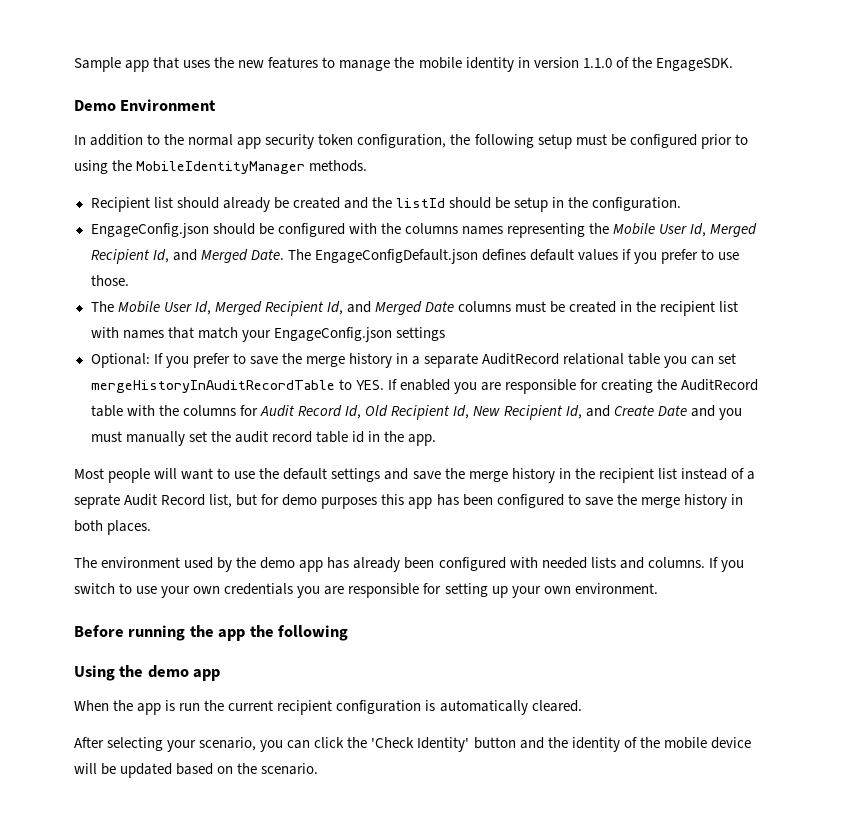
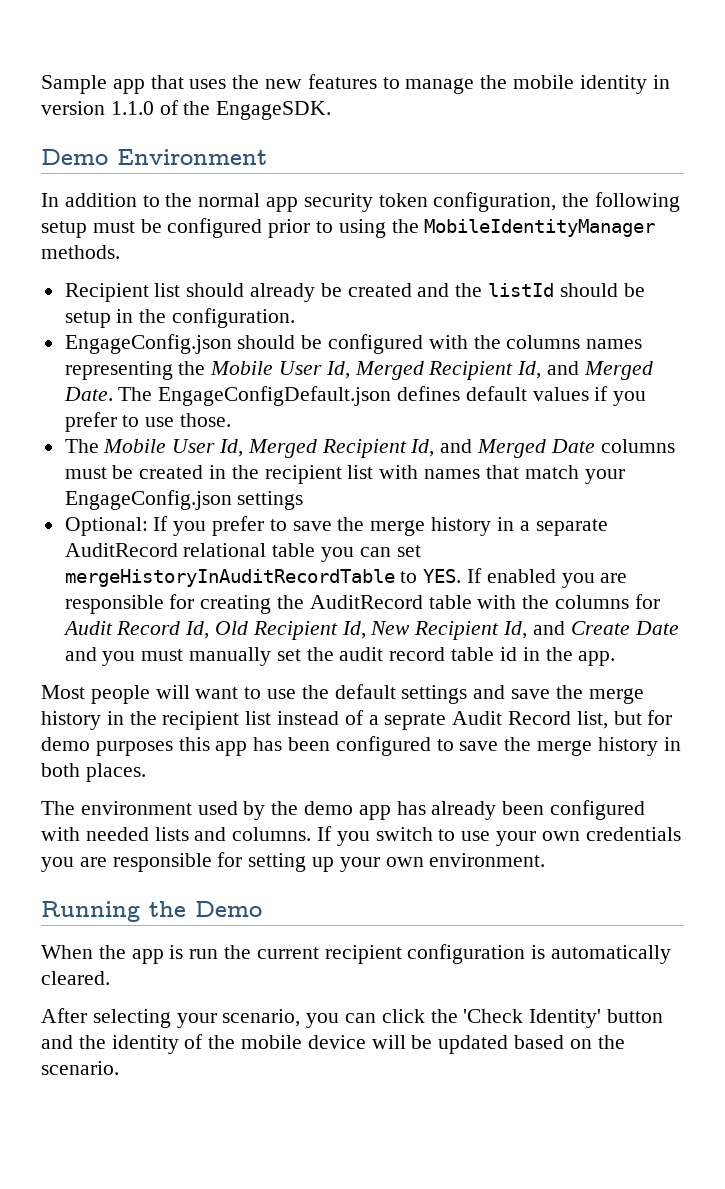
- Before running the app the following
- Using the demo app
+ Running the Demo

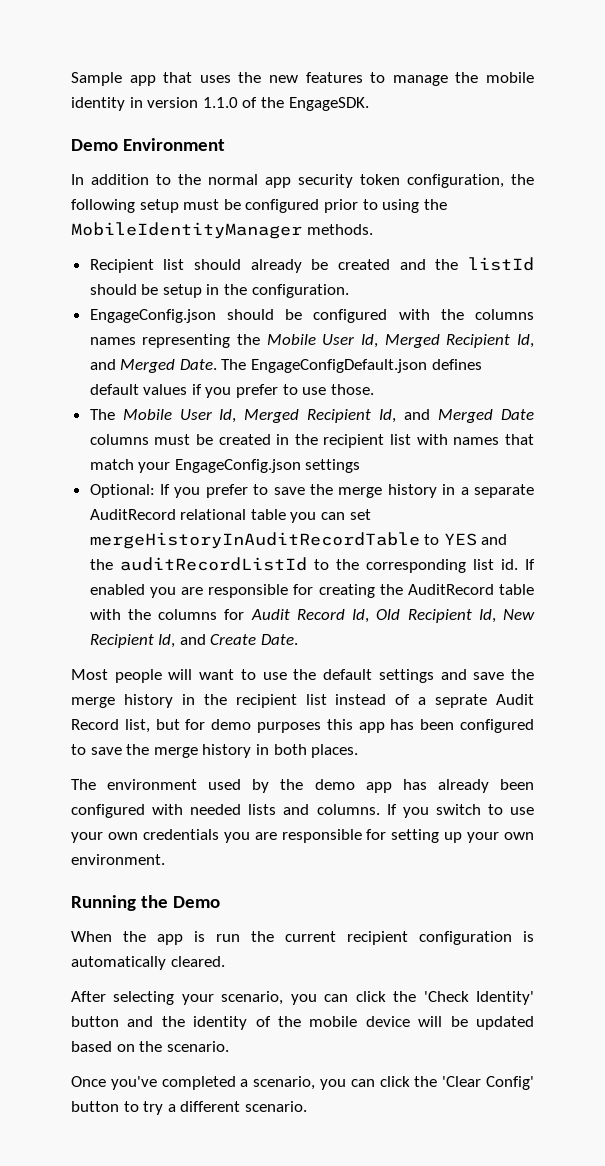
- Optional: If you prefer to save the merge history in a separate AuditRecord relational table you can set mergeHistoryInAuditRecordTable to YES. If enabled you are responsible for creating the AuditRecord table with the columns for Audit Record Id, Old Recipient Id, New Recipient Id, and Create Date and you must manually set the audit record table id in the app.
+ Optional: If you prefer to save the merge history in a separate AuditRecord relational table you can set mergeHistoryInAuditRecordTable to YES and the auditRecordListId to the corresponding list id. If enabled you are responsible for creating the AuditRecord table with the columns for Audit Record Id, Old Recipient Id, New Recipient Id, and Create Date.
+ Once you've completed a scenario, you can click the 'Clear Config' button to try a different scenario.

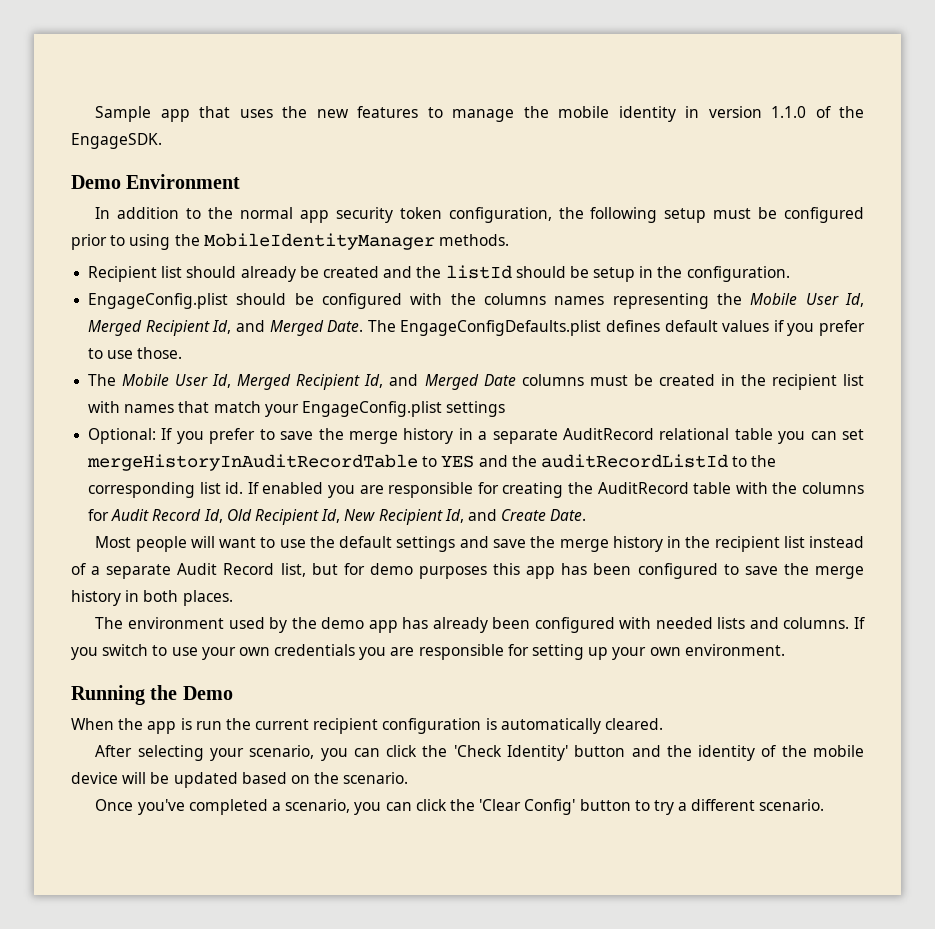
- EngageConfig.json should be configured with the columns names representing the Mobile User Id, Merged Recipient Id, and Merged Date.
+ EngageConfig.plist should be configured with the columns names representing the Mobile User Id, Merged Recipient Id, and Merged Date.
- The EngageConfigDefault.json defines default values if you prefer to use those.
+ The EngageConfigDefaults.plist defines default values if you prefer to use those.
- The Mobile User Id, Merged Recipient Id, and Merged Date columns must be created in the recipient list with names that match your EngageConfig.json settings
+ The Mobile User Id, Merged Recipient Id, and Merged Date columns must be created in the recipient list with names that match your EngageConfig.plist settings
- Most people will want to use the default settings and save the merge history in the recipient list instead of a seprate Audit Record list, but for demo purposes this app has been configured to save the merge history in both places.
+ Most people will want to use the default settings and save the merge history in the recipient list instead of a separate Audit Record list, but for demo purposes this app has been configured to save the merge history in both places.

